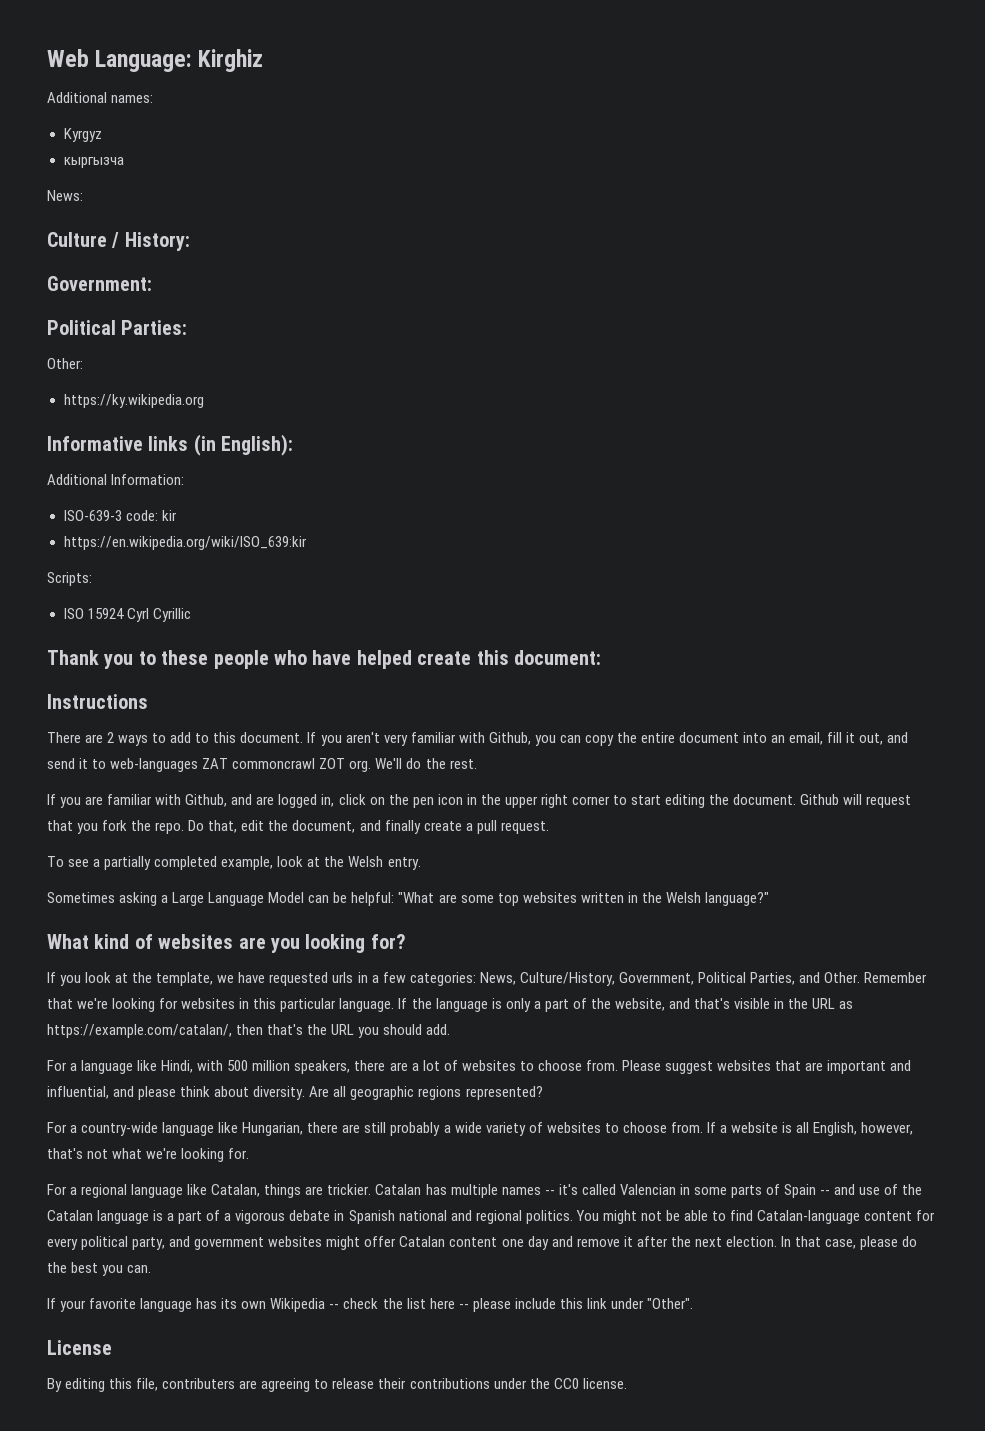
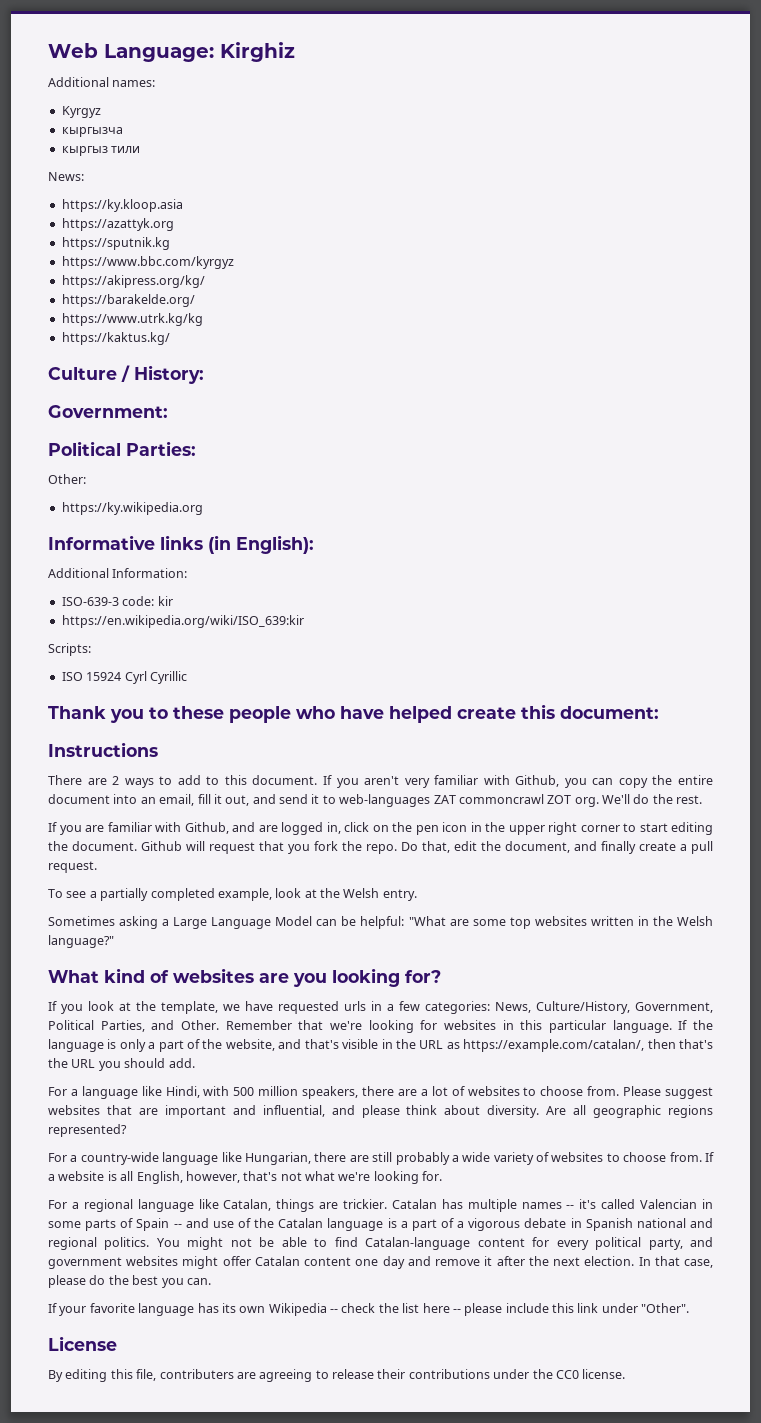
+ кыргыз тили
+ https://ky.kloop.asia
+ https://azattyk.org
+ https://sputnik.kg
+ https://www.bbc.com/kyrgyz
+ https://akipress.org/kg/
+ https://barakelde.org/
+ https://www.utrk.kg/kg
+ https://kaktus.kg/

